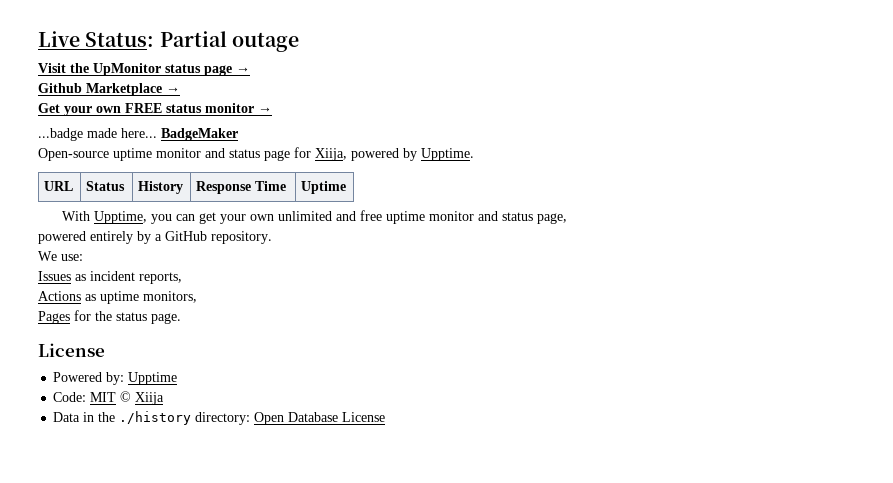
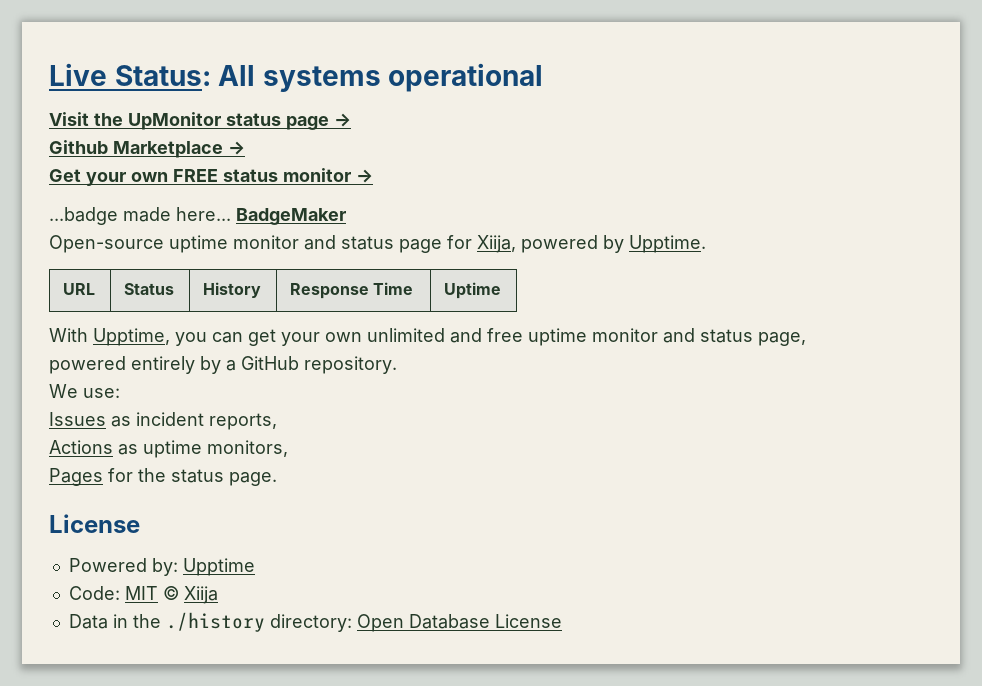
- Live Status: Partial outage
+ Live Status: All systems operational

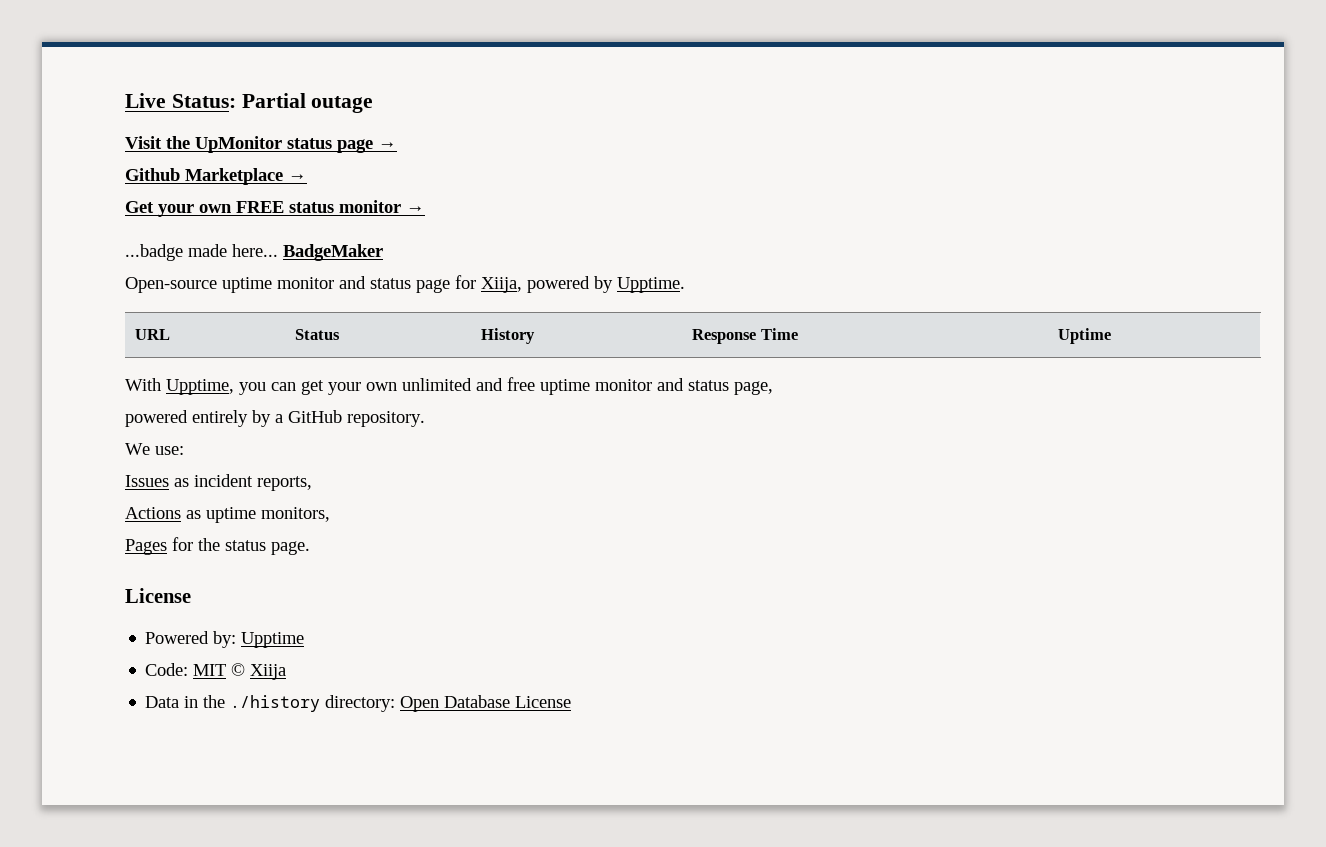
- Live Status: All systems operational
+ Live Status: Partial outage

